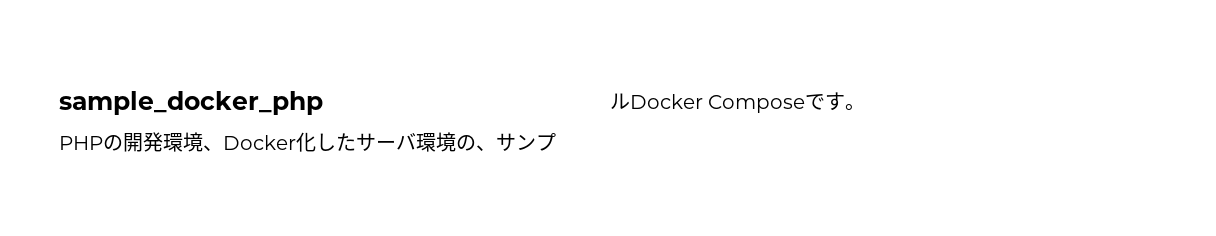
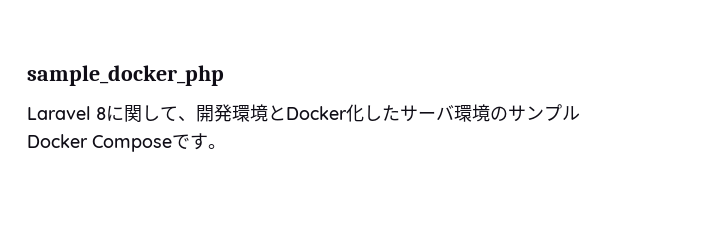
- PHPの開発環境、Docker化したサーバ環境の、サンプルDocker Composeです。
+ Laravel 8に関して、開発環境とDocker化したサーバ環境のサンプルDocker Composeです。

